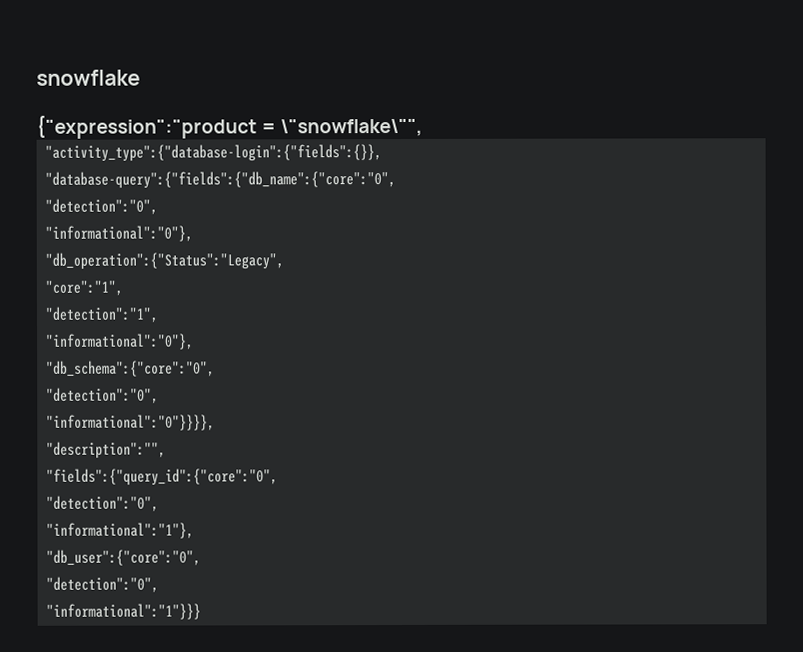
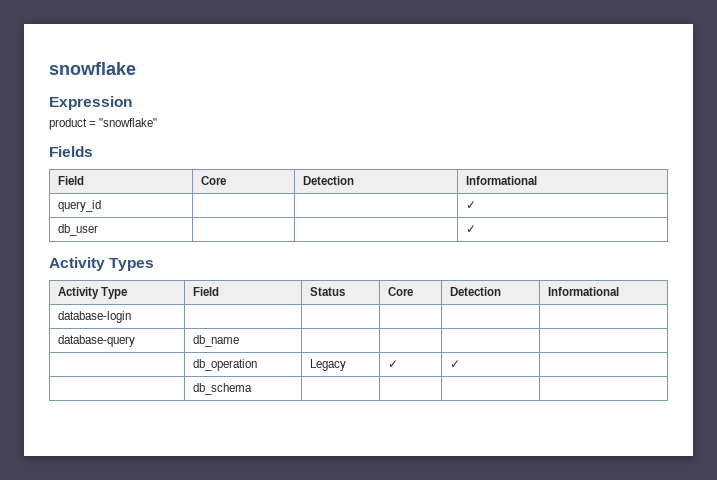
- {"expression":"product = \"snowflake\"",
- "activity_type":{"database-login":{"fields":{}},
- "database-query":{"fields":{"db_name":{"core":"0",
- "detection":"0",
- "informational":"0"},
- "db_operation":{"Status":"Legacy",
- "core":"1",
- "detection":"1",
- "informational":"0"},
- "db_schema":{"core":"0",
- "detection":"0",
- "informational":"0"}}}},
- "description":"",
- "fields":{"query_id":{"core":"0",
- "detection":"0",
- "informational":"1"},
- "db_user":{"core":"0",
- "detection":"0",
- "informational":"1"}}}
+ Expression
+ product = "snowflake"
+ Fields
+ Field | Core | Detection | Informational
+ query_id | | | ✓
+ db_user | | | ✓
+ Activity Types
+ Activity Type | Field | Status | Core | Detection | Informational
+ database-login | | | | |
+ database-query | db_name | | | |
+ | db_operation | Legacy | ✓ | ✓ |
+ | db_schema | | | |

